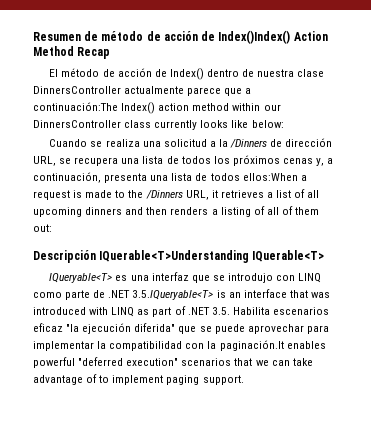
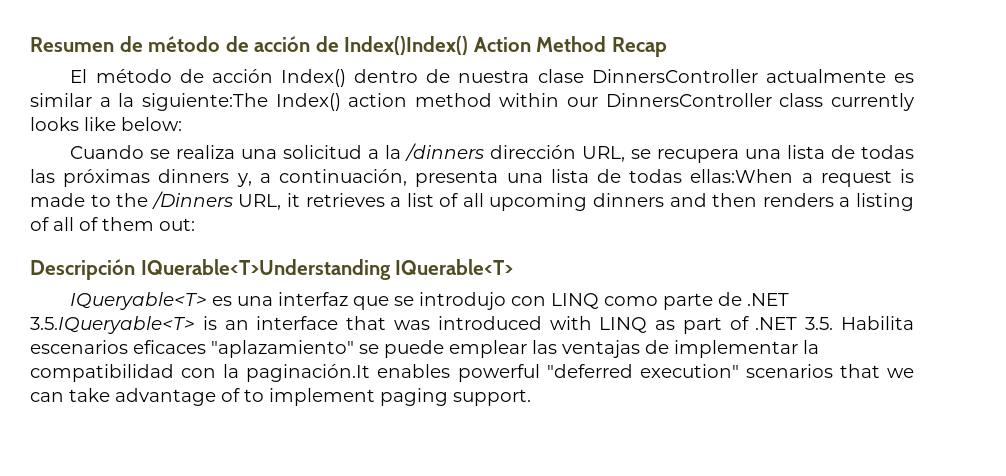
- El método de acción de Index() dentro de nuestra clase DinnersController actualmente parece que a continuación:The Index() action method within our DinnersController class currently looks like below:
+ El método de acción Index() dentro de nuestra clase DinnersController actualmente es similar a la siguiente:The Index() action method within our DinnersController class currently looks like below:
- Cuando se realiza una solicitud a la /Dinners de dirección URL, se recupera una lista de todos los próximos cenas y, a continuación, presenta una lista de todos ellos:When a request is made to the /Dinners URL, it retrieves a list of all upcoming dinners and then renders a listing of all of them out:
+ Cuando se realiza una solicitud a la /dinners dirección URL, se recupera una lista de todas las próximas dinners y, a continuación, presenta una lista de todas ellas:When a request is made to the /Dinners URL, it retrieves a list of all upcoming dinners and then renders a listing of all of them out:
- IQueryable<T> es una interfaz que se introdujo con LINQ como parte de .NET 3.5.IQueryable<T> is an interface that was introduced with LINQ as part of .NET 3.5. Habilita escenarios eficaz "la ejecución diferida" que se puede aprovechar para implementar la compatibilidad con la paginación.It enables powerful "deferred execution" scenarios that we can take advantage of to implement paging support.
+ IQueryable<T> es una interfaz que se introdujo con LINQ como parte de .NET 3.5.IQueryable<T> is an interface that was introduced with LINQ as part of .NET 3.5. Habilita escenarios eficaces "aplazamiento" se puede emplear las ventajas de implementar la compatibilidad con la paginación.It enables powerful "deferred execution" scenarios that we can take advantage of to implement paging support.

